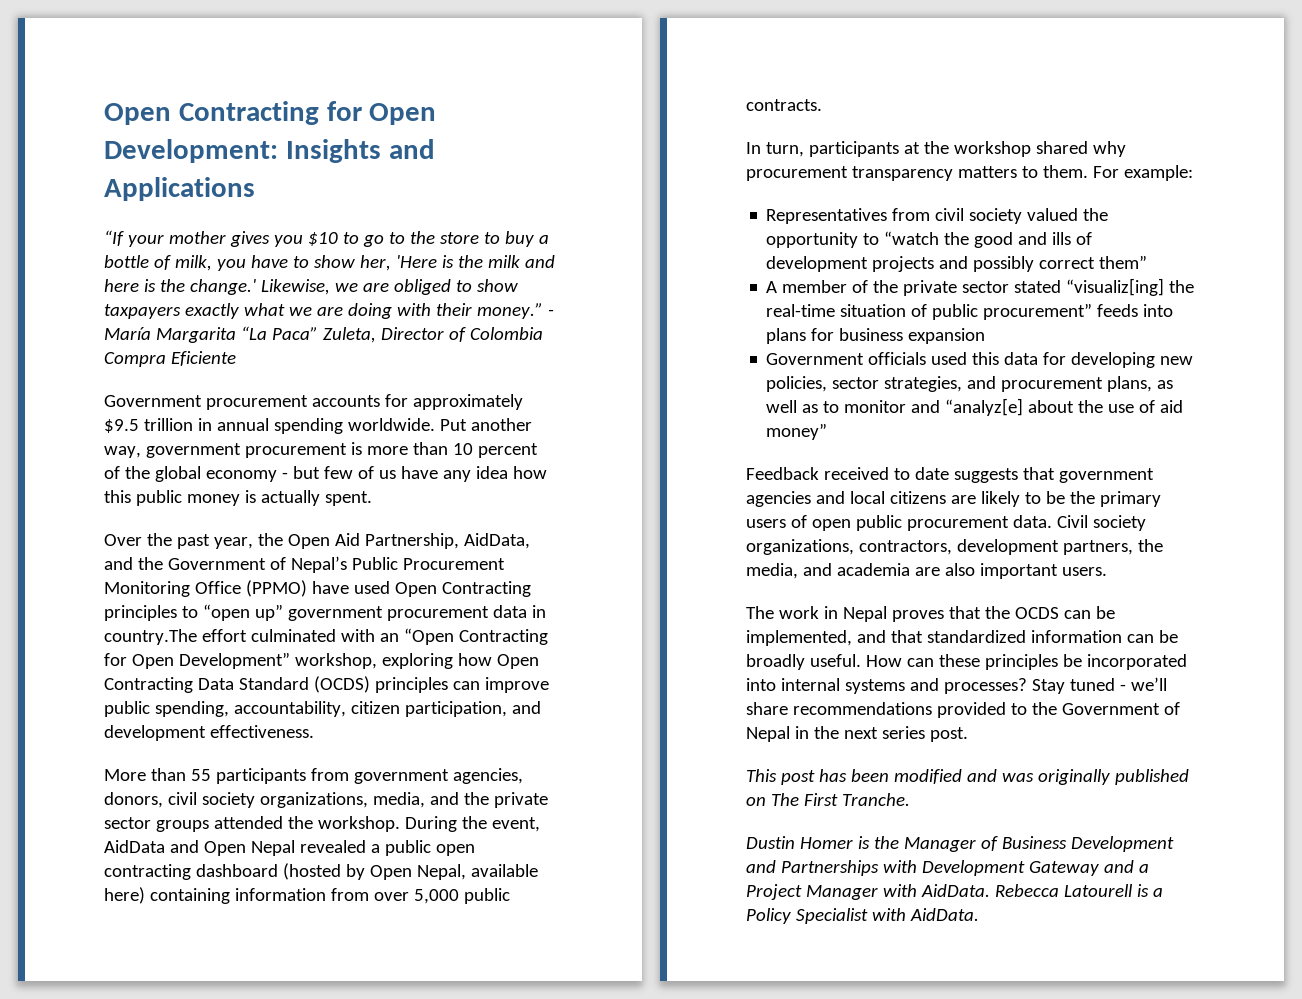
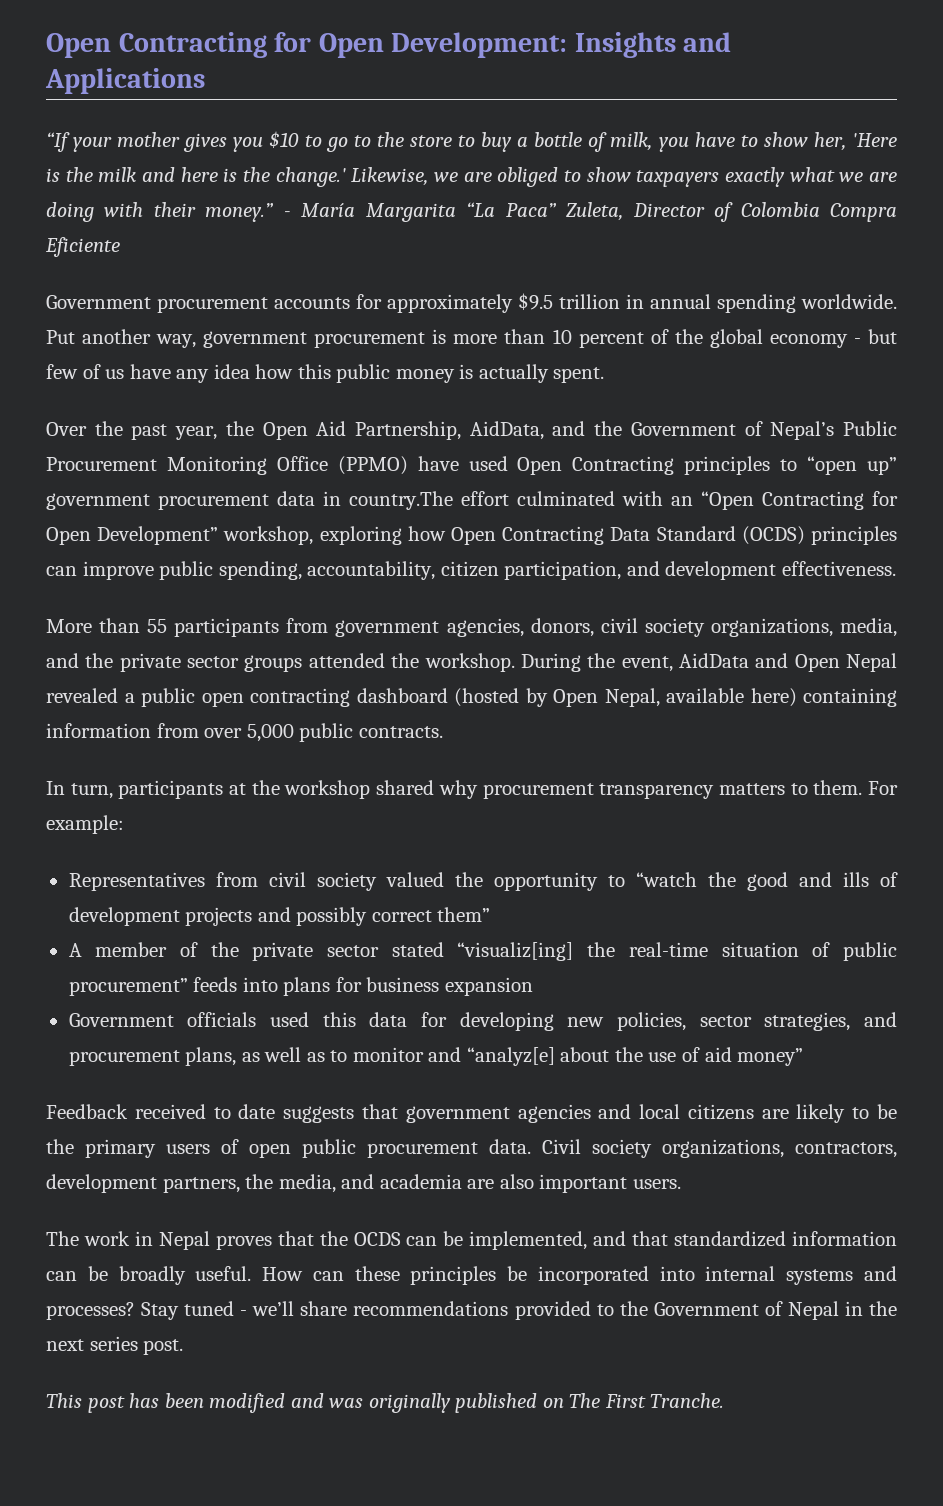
- Dustin Homer is the Manager of Business Development and Partnerships with Development Gateway and a Project Manager with AidData. Rebecca Latourell is a Policy Specialist with AidData.

